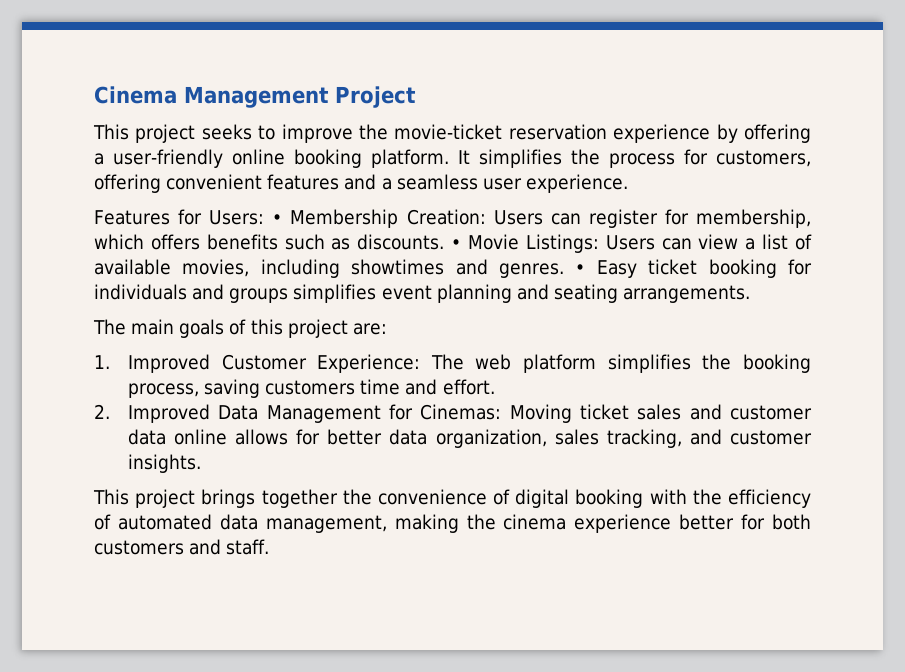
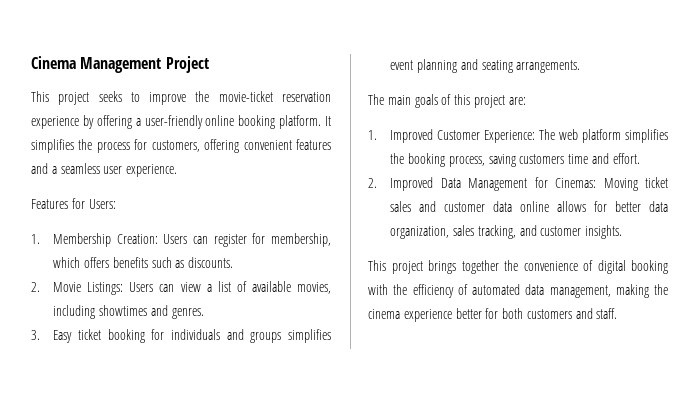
- Features for Users: • Membership Creation: Users can register for membership, which offers benefits such as discounts. • Movie Listings: Users can view a list of available movies, including showtimes and genres. • Easy ticket booking for individuals and groups simplifies event planning and seating arrangements.
+ Features for Users:
+ 1. Membership Creation: Users can register for membership, which offers benefits such as discounts.
+ 2. Movie Listings: Users can view a list of available movies, including showtimes and genres.
+ 3. Easy ticket booking for individuals and groups simplifies event planning and seating arrangements.

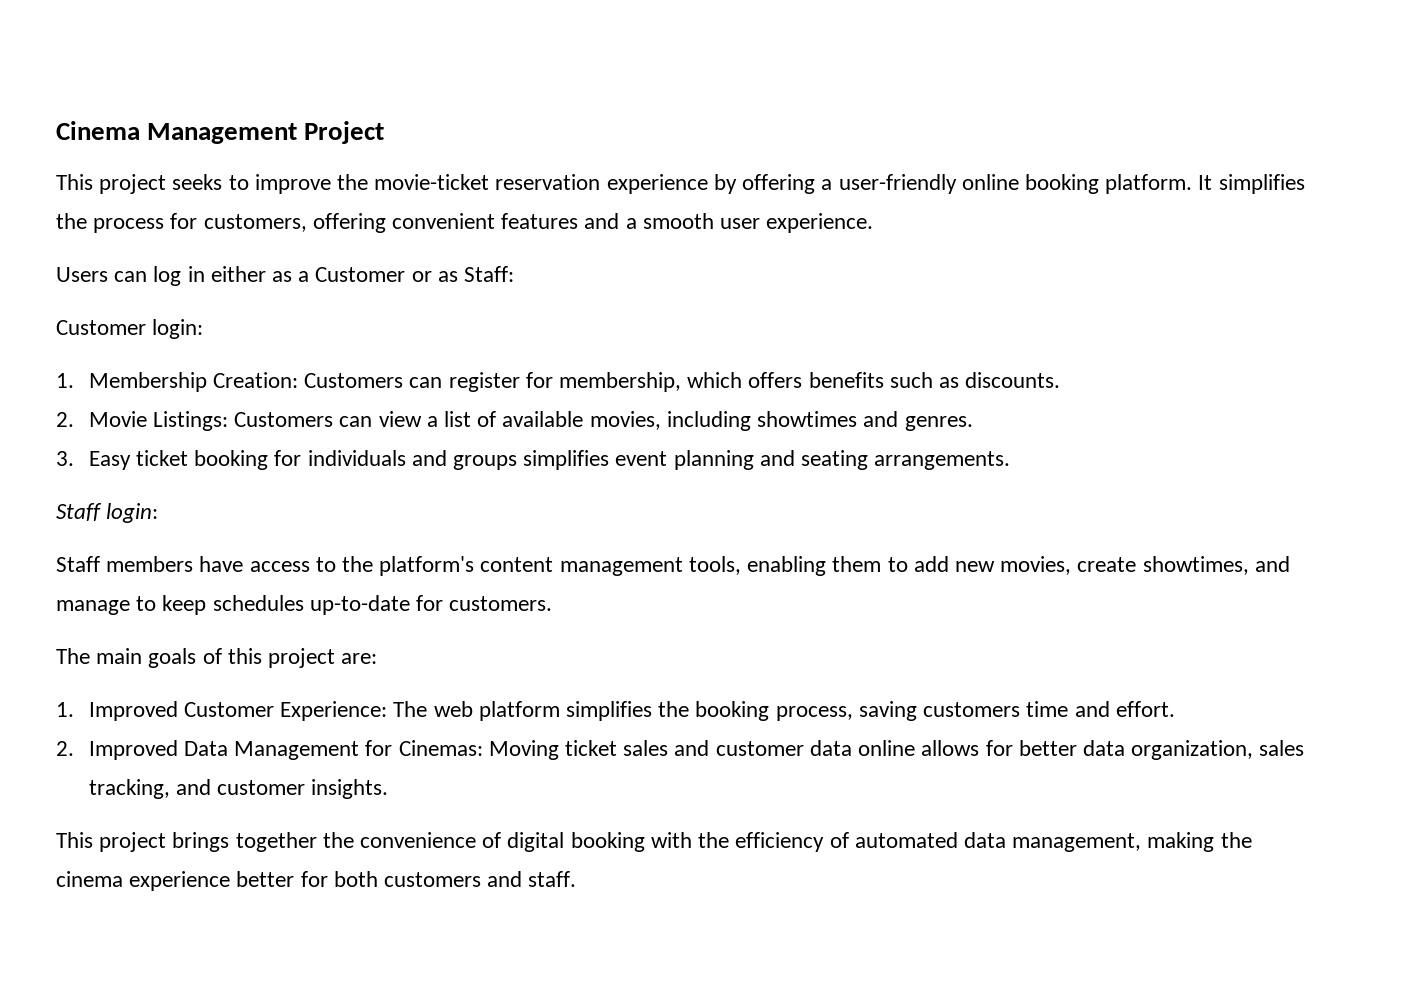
- It simplifies the process for customers, offering convenient features and a seamless user experience.
+ It simplifies the process for customers, offering convenient features and a smooth user experience.
- Features for Users:
+ Users can log in either as a Customer or as Staff:
+ Customer login:
- 1. Membership Creation: Users can register for membership, which offers benefits such as discounts.
+ 1. Membership Creation: Customers can register for membership, which offers benefits such as discounts.
- 2. Movie Listings: Users can view a list of available movies, including showtimes and genres.
+ 2. Movie Listings: Customers can view a list of available movies, including showtimes and genres.
+ Staff login:
+ Staff members have access to the platform's content management tools, enabling them to add new movies, create showtimes, and manage to keep schedules up-to-date for customers.

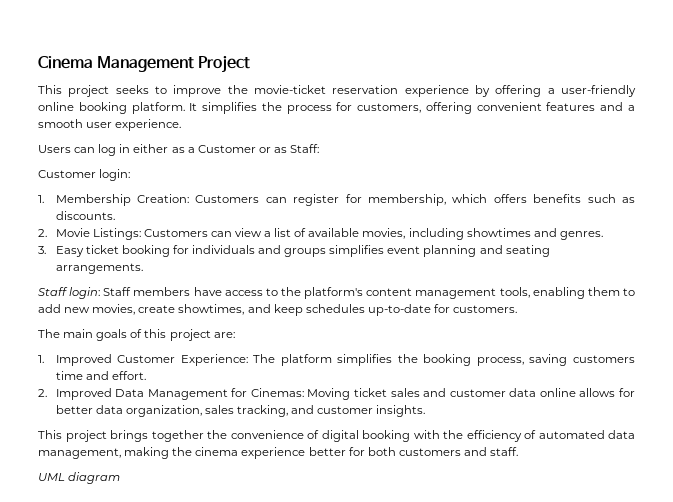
- Staff login:
- Staff members have access to the platform's content management tools, enabling them to add new movies, create showtimes, and manage to keep schedules up-to-date for customers.
+ Staff login: Staff members have access to the platform's content management tools, enabling them to add new movies, create showtimes, and keep schedules up-to-date for customers.
- 1. Improved Customer Experience: The web platform simplifies the booking process, saving customers time and effort.
+ 1. Improved Customer Experience: The platform simplifies the booking process, saving customers time and effort.
+ UML diagram

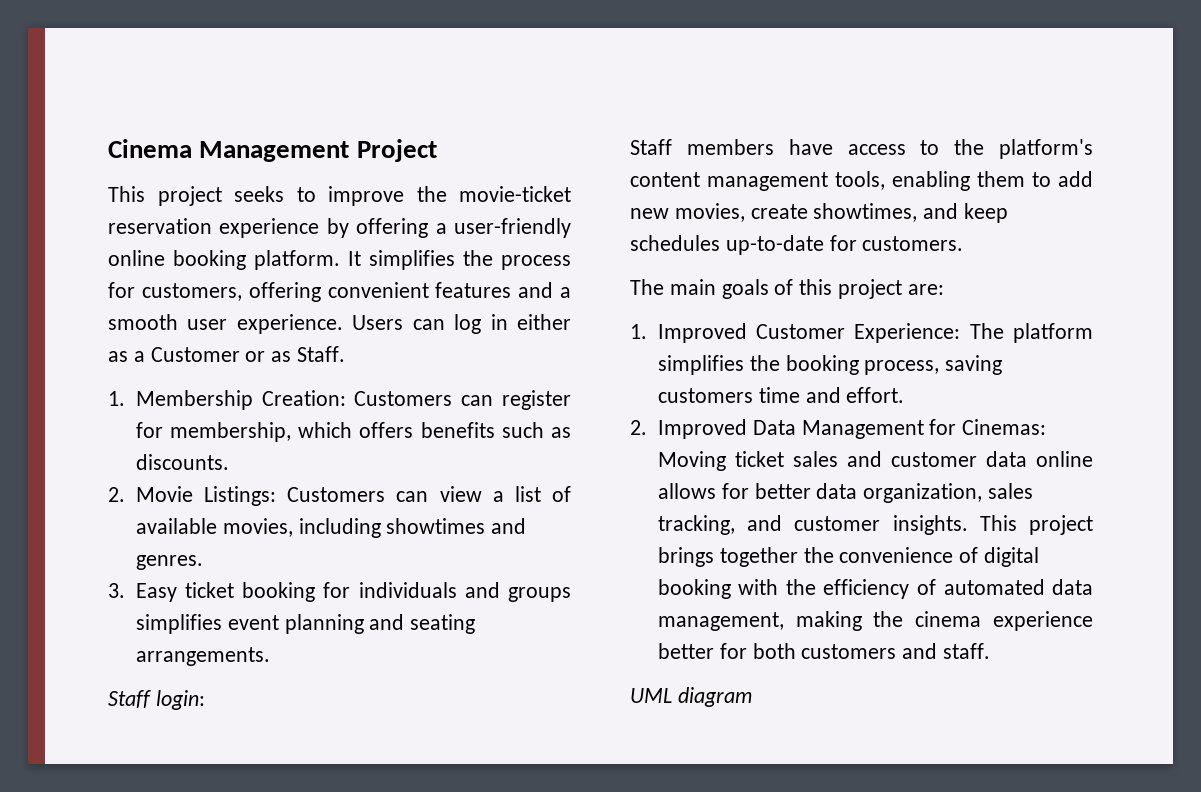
- It simplifies the process for customers, offering convenient features and a smooth user experience.
- Users can log in either as a Customer or as Staff:
- Customer login:
+ It simplifies the process for customers, offering convenient features and a smooth user experience. Users can log in either as a Customer or as Staff.
- Staff login: Staff members have access to the platform's content management tools, enabling them to add new movies, create showtimes, and keep schedules up-to-date for customers.
+ Staff login:
+ Staff members have access to the platform's content management tools, enabling them to add new movies, create showtimes, and keep schedules up-to-date for customers.
- 2. Improved Data Management for Cinemas: Moving ticket sales and customer data online allows for better data organization, sales tracking, and customer insights.
- This project brings together the convenience of digital booking with the efficiency of automated data management, making the cinema experience better for both customers and staff.
+ 2. Improved Data Management for Cinemas: Moving ticket sales and customer data online allows for better data organization, sales tracking, and customer insights. This project brings together the convenience of digital booking with the efficiency of automated data management, making the cinema experience better for both customers and staff.

